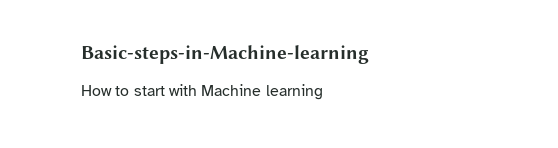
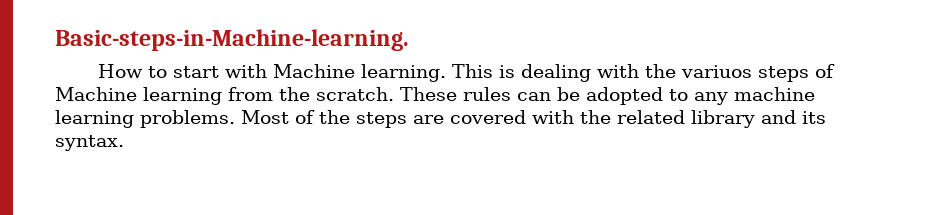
- Basic-steps-in-Machine-learning
+ Basic-steps-in-Machine-learning.
- How to start with Machine learning
+ How to start with Machine learning. This is dealing with the variuos steps of Machine learning from the scratch. These rules can be adopted to any machine learning problems. Most of the steps are covered with the related library and its syntax.

